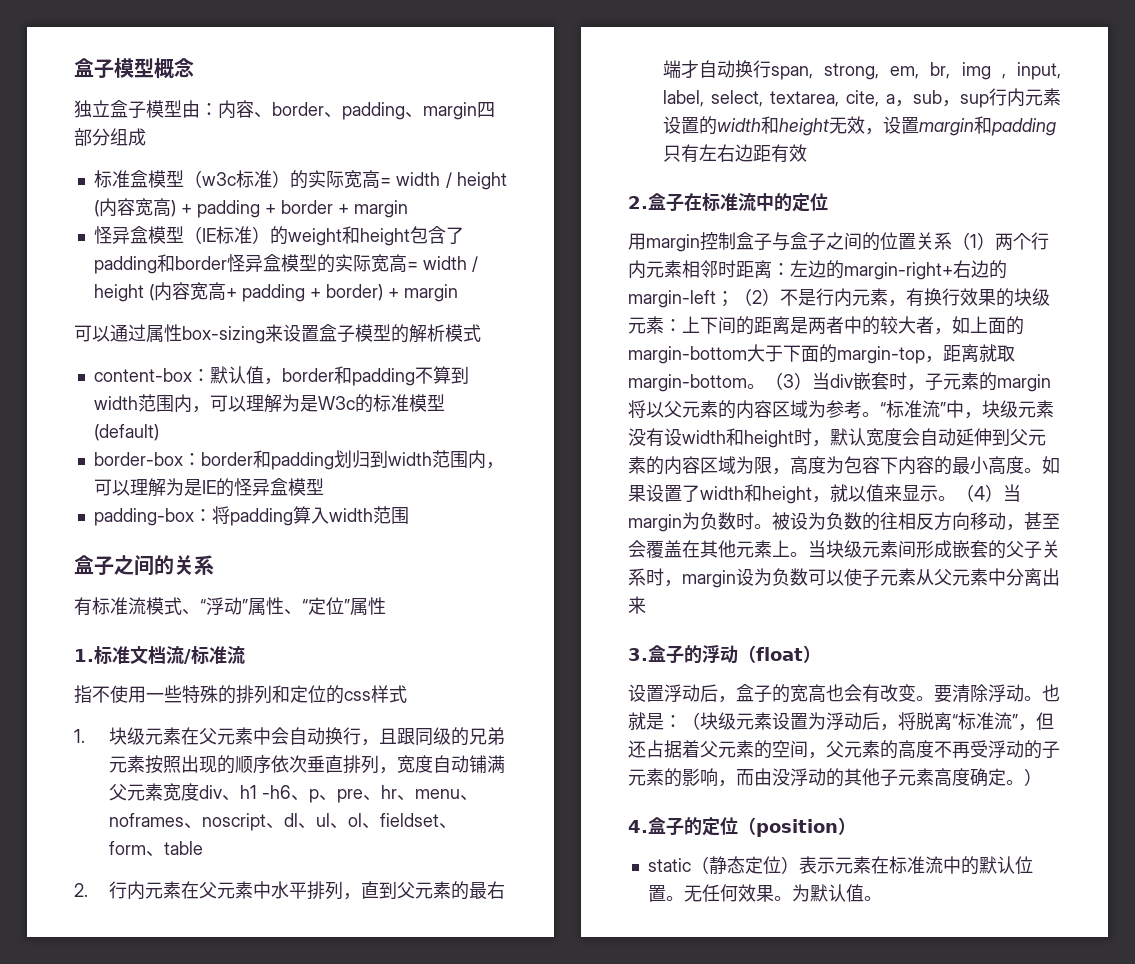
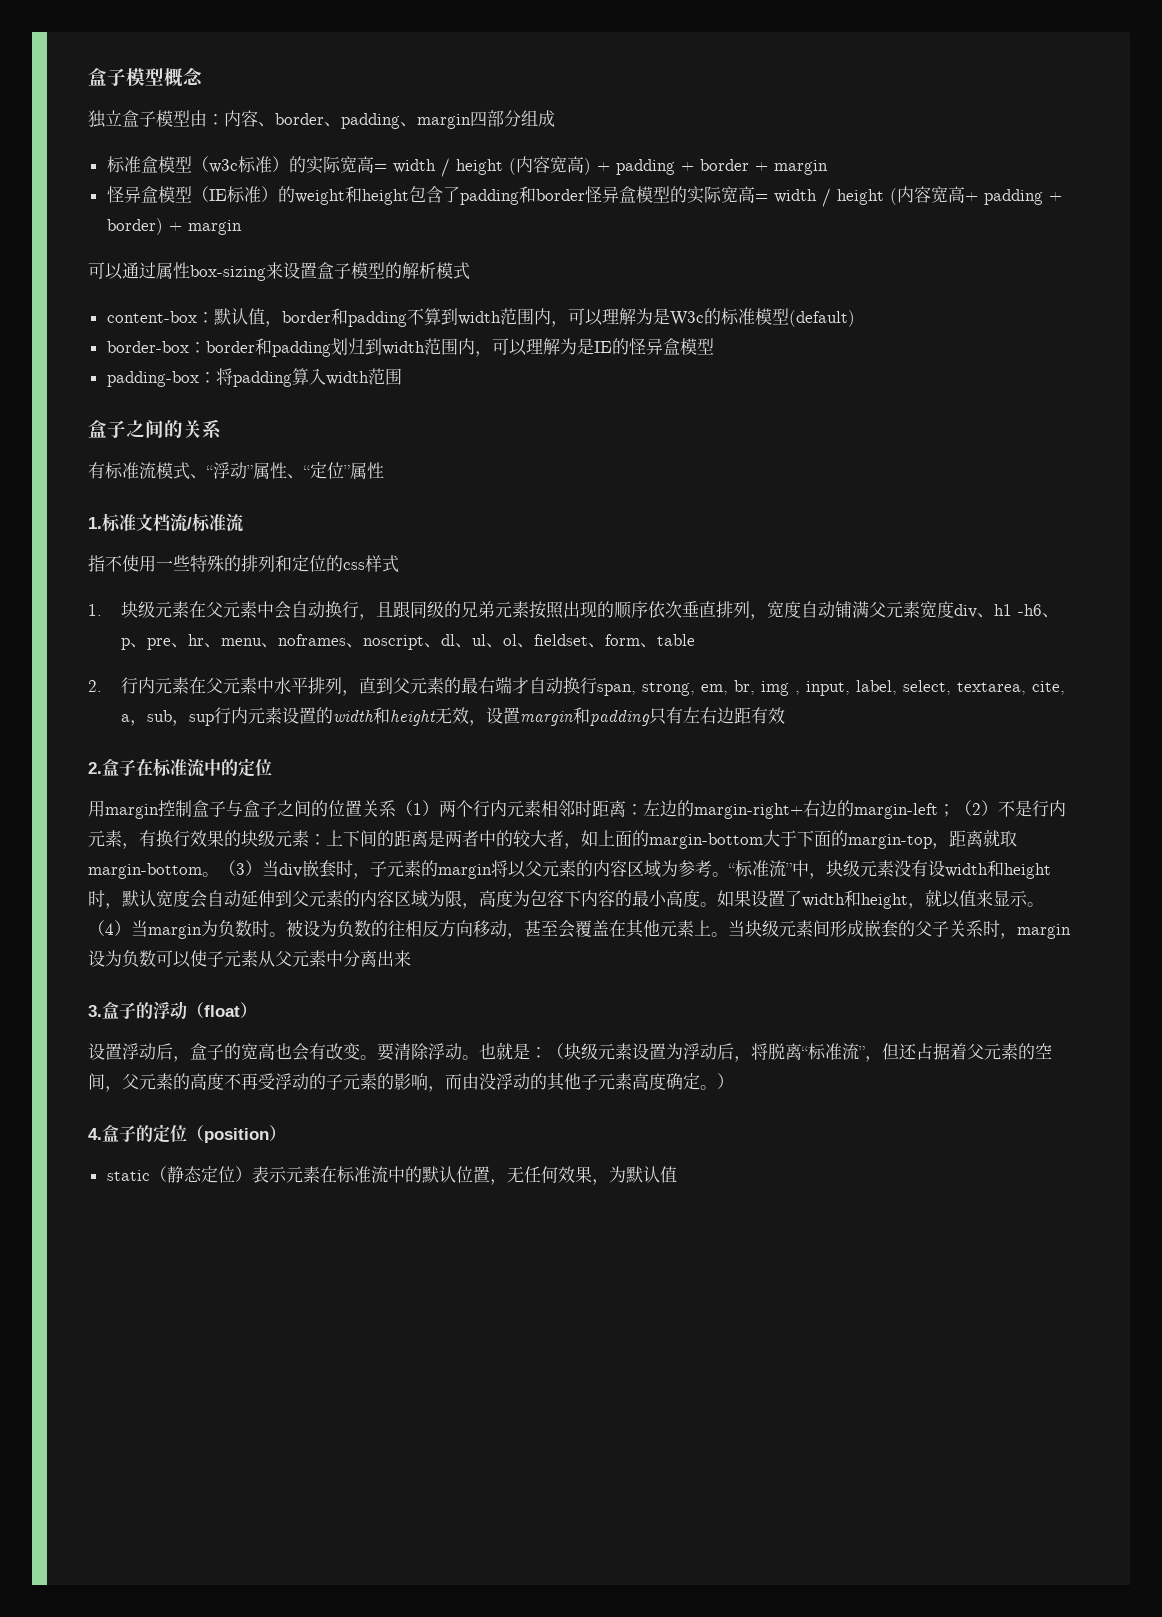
- static（静态定位）表示元素在标准流中的默认位置。无任何效果。为默认值。
+ static（静态定位）表示元素在标准流中的默认位置，无任何效果，为默认值

